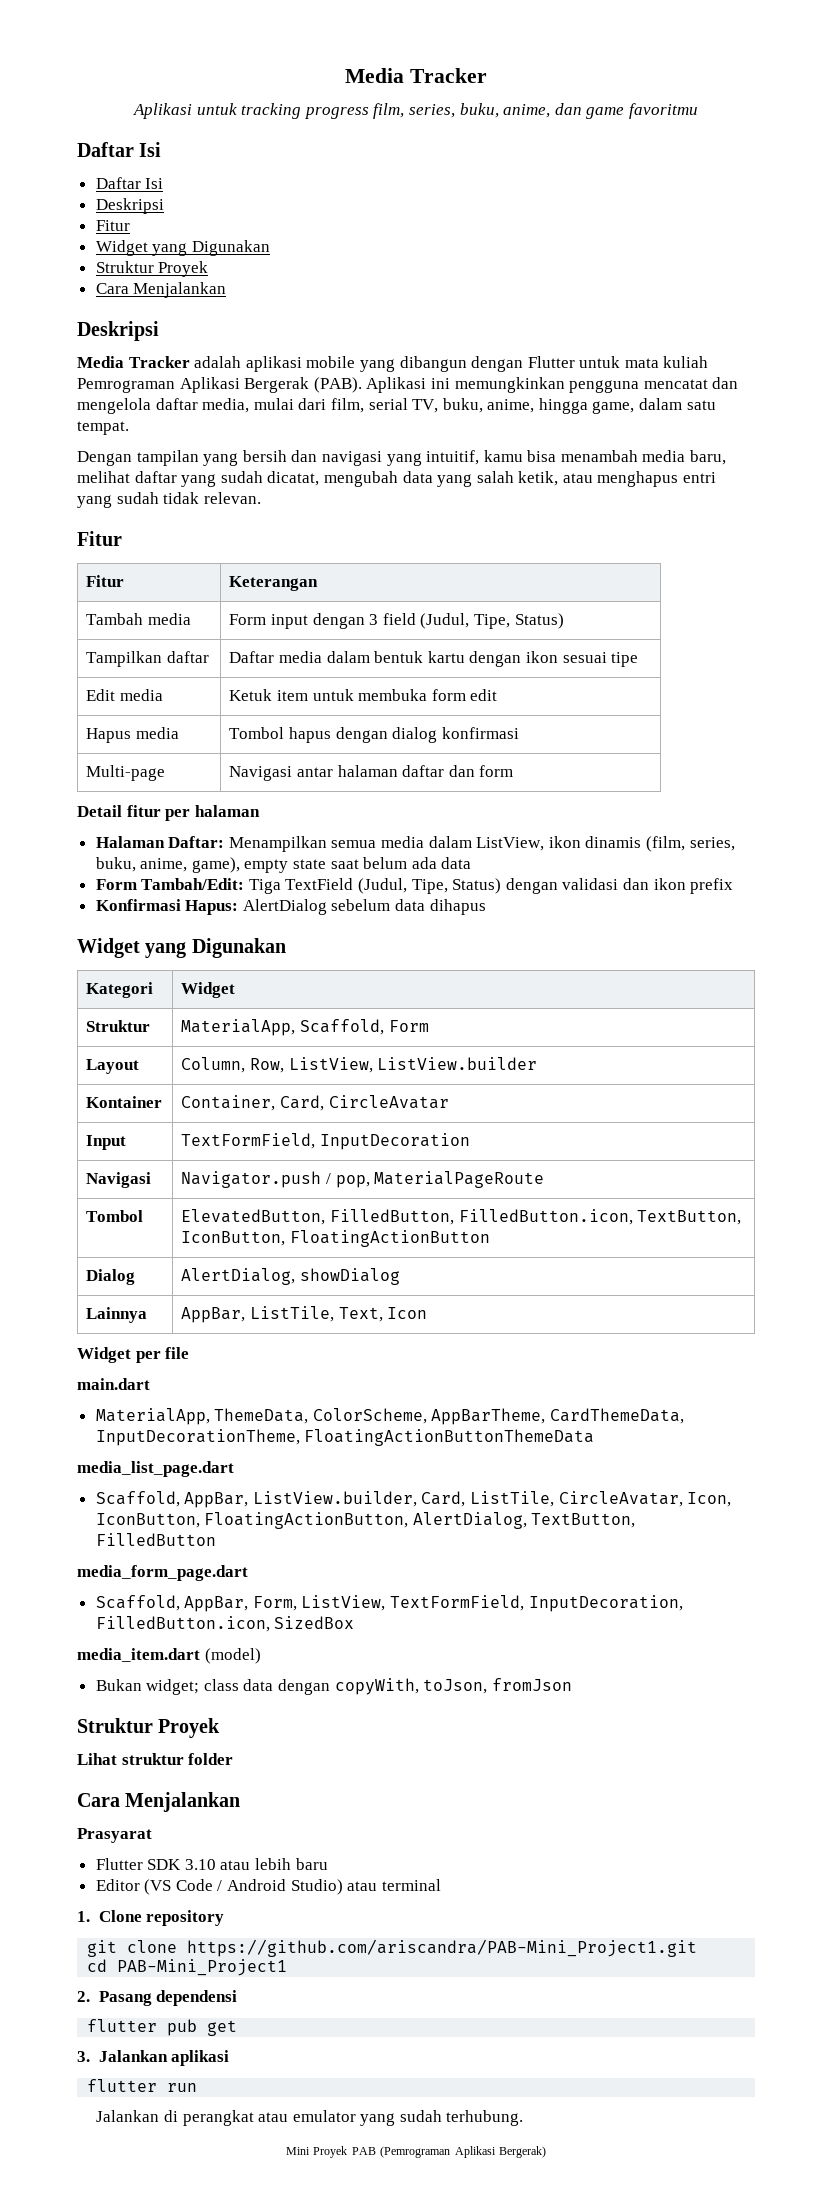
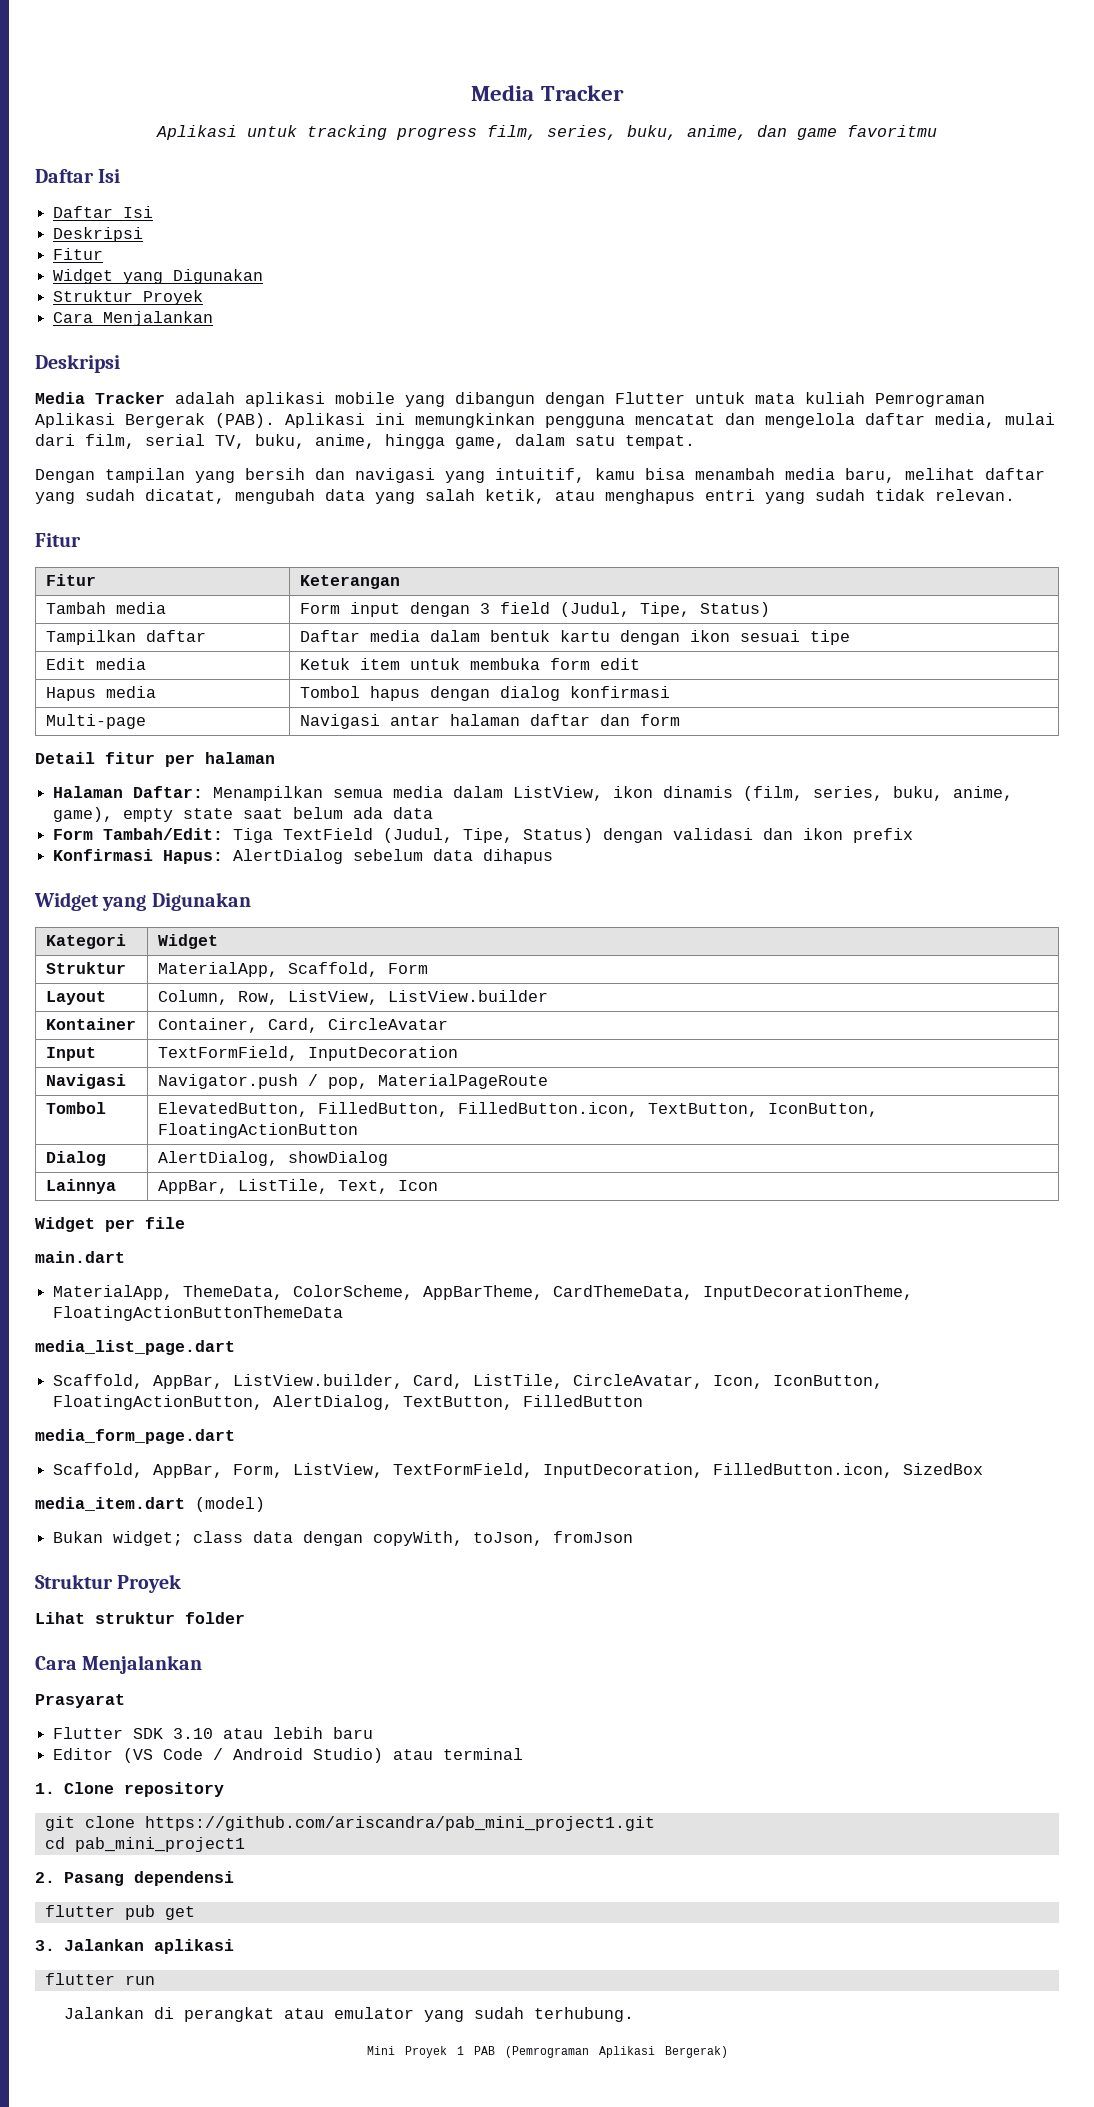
- git clone https://github.com/ariscandra/PAB-Mini_Project1.git
+ git clone https://github.com/ariscandra/pab_mini_project1.git
- cd PAB-Mini_Project1
+ cd pab_mini_project1
- Mini Proyek PAB (Pemrograman Aplikasi Bergerak)
+ Mini Proyek 1 PAB (Pemrograman Aplikasi Bergerak)

